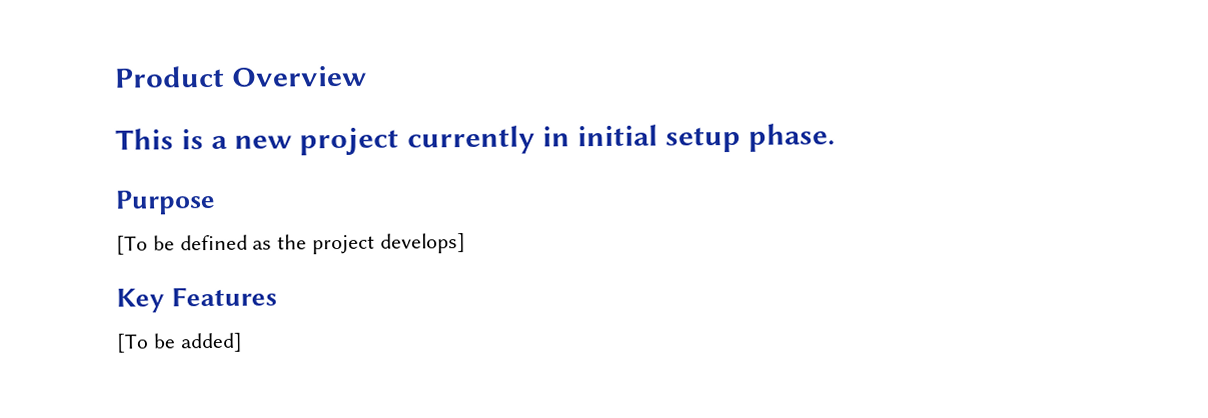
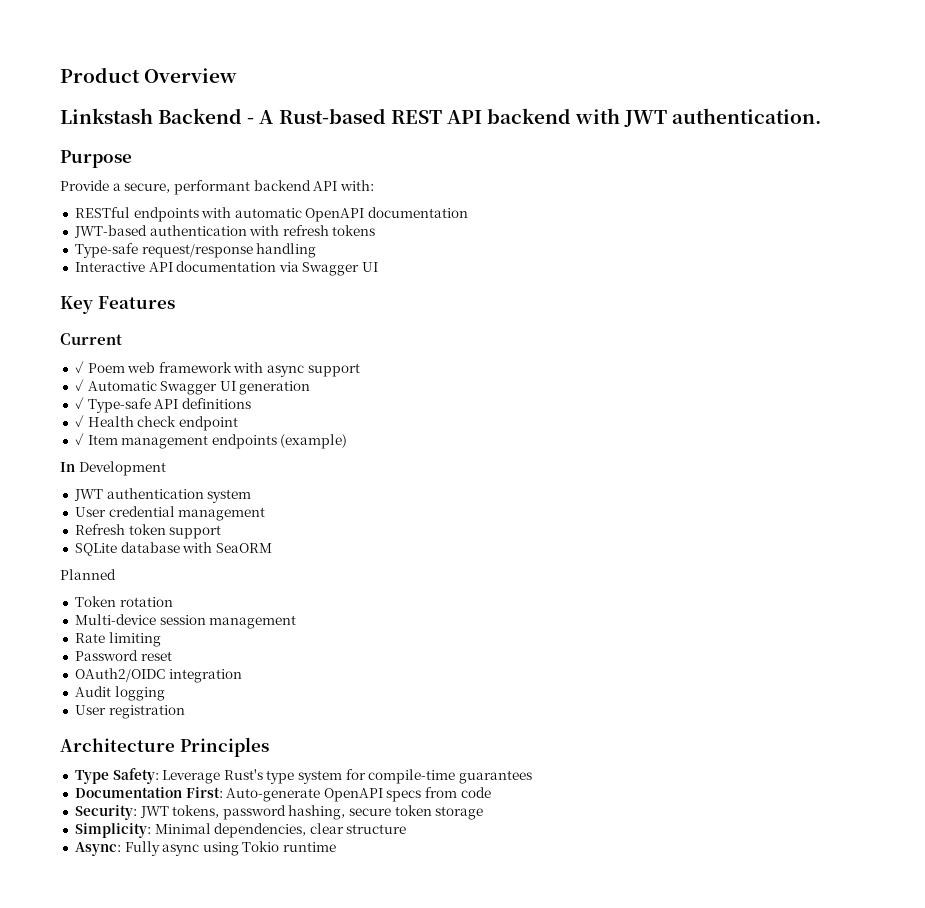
- This is a new project currently in initial setup phase.
+ Linkstash Backend - A Rust-based REST API backend with JWT authentication.
  Purpose
- [To be defined as the project develops]
+ Provide a secure, performant backend API with:
+ RESTful endpoints with automatic OpenAPI documentation
+ JWT-based authentication with refresh tokens
+ Type-safe request/response handling
+ Interactive API documentation via Swagger UI
  Key Features
- [To be added]
+ Current
+ ✓ Poem web framework with async support
+ ✓ Automatic Swagger UI generation
+ ✓ Type-safe API definitions
+ ✓ Health check endpoint
+ ✓ Item management endpoints (example)
+ In Development
+ JWT authentication system
+ User credential management
+ Refresh token support
+ SQLite database with SeaORM
+ Planned
+ Token rotation
+ Multi-device session management
+ Rate limiting
+ Password reset
+ OAuth2/OIDC integration
+ Audit logging
+ User registration
+ Architecture Principles
+ Type Safety: Leverage Rust's type system for compile-time guarantees
+ Documentation First: Auto-generate OpenAPI specs from code
+ Security: JWT tokens, password hashing, secure token storage
+ Simplicity: Minimal dependencies, clear structure
+ Async: Fully async using Tokio runtime

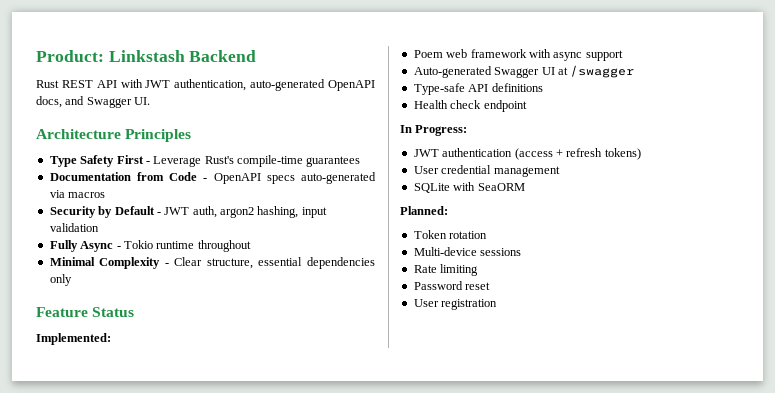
- Product Overview
- Linkstash Backend - A Rust-based REST API backend with JWT authentication.
- Purpose
- Provide a secure, performant backend API with:
- RESTful endpoints with automatic OpenAPI documentation
- JWT-based authentication with refresh tokens
- Type-safe request/response handling
- Interactive API documentation via Swagger UI
- Key Features
- Current
- ✓ Poem web framework with async support
+ Product: Linkstash Backend
+ Rust REST API with JWT authentication, auto-generated OpenAPI docs, and Swagger UI.
+ Architecture Principles
+ Type Safety First - Leverage Rust's compile-time guarantees
+ Documentation from Code - OpenAPI specs auto-generated via macros
+ Security by Default - JWT auth, argon2 hashing, input validation
+ Fully Async - Tokio runtime throughout
+ Minimal Complexity - Clear structure, essential dependencies only
+ Feature Status
+ Implemented:
+ Poem web framework with async support
- ✓ Automatic Swagger UI generation
- ✓ Type-safe API definitions
+ Auto-generated Swagger UI at /swagger
+ Type-safe API definitions
- ✓ Health check endpoint
+ Health check endpoint
- ✓ Item management endpoints (example)
- In Development
+ In Progress:
- JWT authentication system
+ JWT authentication (access + refresh tokens)
- Refresh token support
- SQLite database with SeaORM
+ SQLite with SeaORM
- Planned
+ Planned:
- Multi-device session management
+ Multi-device sessions
- OAuth2/OIDC integration
- Audit logging
  User registration
- Architecture Principles
- Type Safety: Leverage Rust's type system for compile-time guarantees
- Documentation First: Auto-generate OpenAPI specs from code
- Security: JWT tokens, password hashing, secure token storage
- Simplicity: Minimal dependencies, clear structure
- Async: Fully async using Tokio runtime

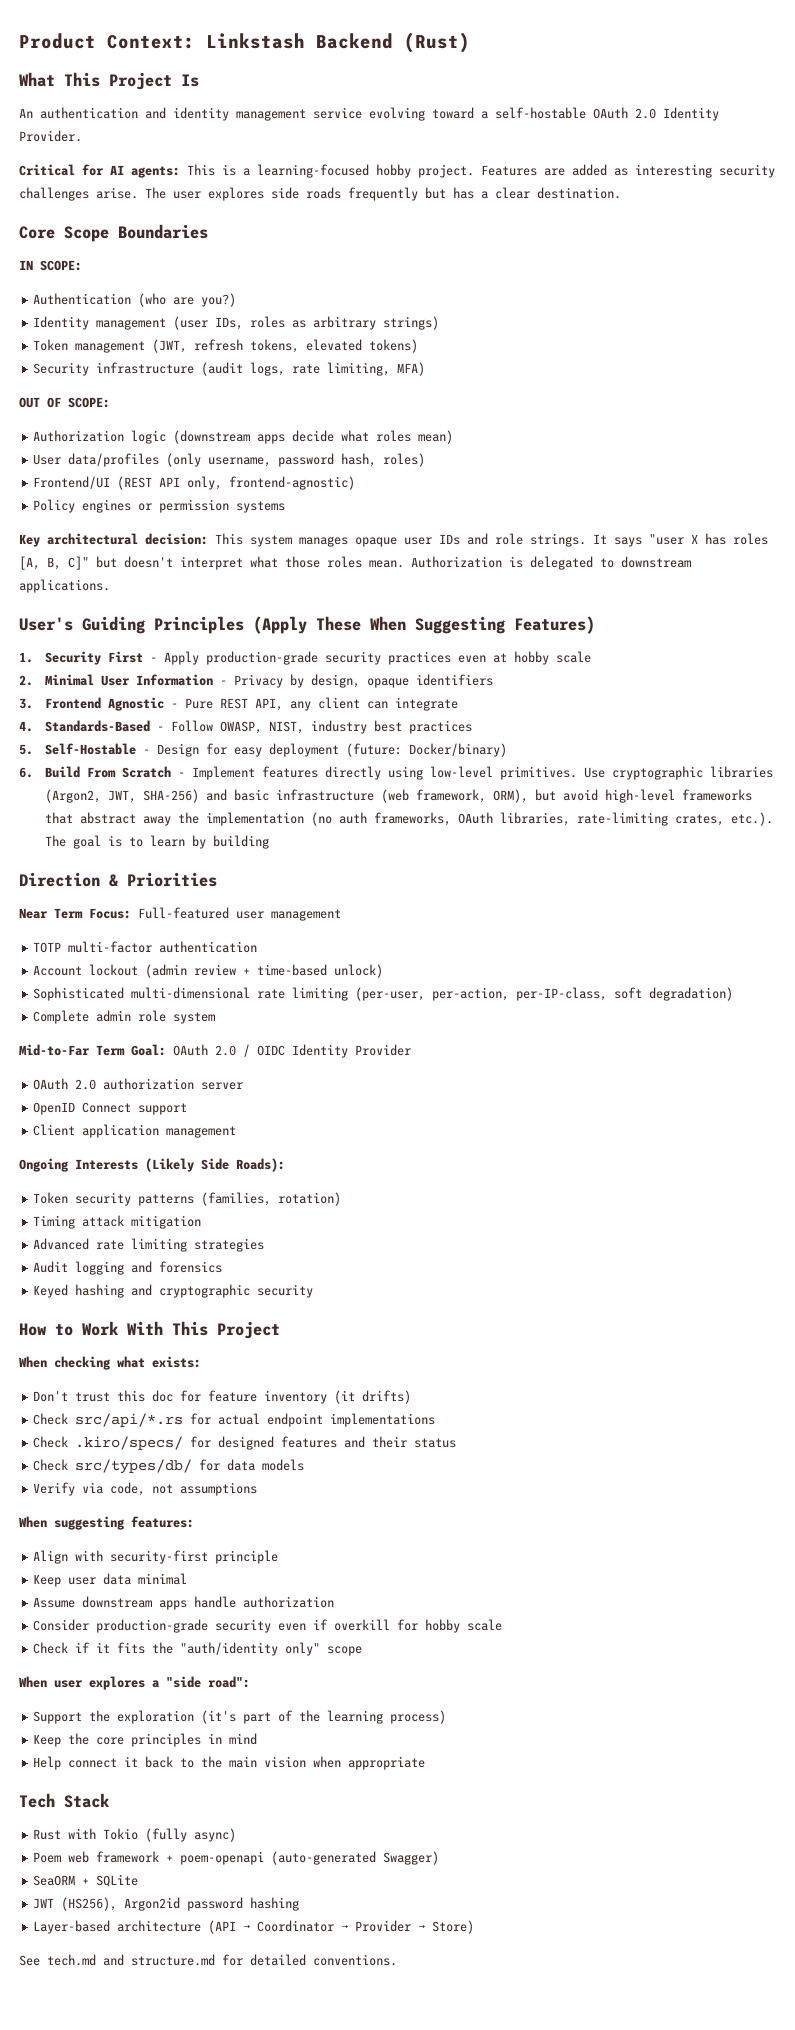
- Product: Linkstash Backend
- Rust REST API with JWT authentication, auto-generated OpenAPI docs, and Swagger UI.
- Architecture Principles
- Type Safety First - Leverage Rust's compile-time guarantees
- Documentation from Code - OpenAPI specs auto-generated via macros
- Security by Default - JWT auth, argon2 hashing, input validation
- Fully Async - Tokio runtime throughout
- Minimal Complexity - Clear structure, essential dependencies only
- Feature Status
- Implemented:
- Poem web framework with async support
- Auto-generated Swagger UI at /swagger
- Type-safe API definitions
- Health check endpoint
- In Progress:
- JWT authentication (access + refresh tokens)
- User credential management
- SQLite with SeaORM
- Planned:
- Token rotation
- Multi-device sessions
- Rate limiting
- Password reset
- User registration
+ Product Context: Linkstash Backend (Rust)
+ What This Project Is
+ An authentication and identity management service evolving toward a self-hostable OAuth 2.0 Identity Provider.
+ Critical for AI agents: This is a learning-focused hobby project. Features are added as interesting security challenges arise. The user explores side roads frequently but has a clear destination.
+ Core Scope Boundaries
+ IN SCOPE:
+ Authentication (who are you?)
+ Identity management (user IDs, roles as arbitrary strings)
+ Token management (JWT, refresh tokens, elevated tokens)
+ Security infrastructure (audit logs, rate limiting, MFA)
+ OUT OF SCOPE:
+ Authorization logic (downstream apps decide what roles mean)
+ User data/profiles (only username, password hash, roles)
+ Frontend/UI (REST API only, frontend-agnostic)
+ Policy engines or permission systems
+ Key architectural decision: This system manages opaque user IDs and role strings. It says "user X has roles [A, B, C]" but doesn't interpret what those roles mean. Authorization is delegated to downstream applications.
+ User's Guiding Principles (Apply These When Suggesting Features)
+ 1. Security First - Apply production-grade security practices even at hobby scale
+ 2. Minimal User Information - Privacy by design, opaque identifiers
+ 3. Frontend Agnostic - Pure REST API, any client can integrate
+ 4. Standards-Based - Follow OWASP, NIST, industry best practices
+ 5. Self-Hostable - Design for easy deployment (future: Docker/binary)
+ 6. Build From Scratch - Implement features directly using low-level primitives. Use cryptographic libraries (Argon2, JWT, SHA-256) and basic infrastructure (web framework, ORM), but avoid high-level frameworks that abstract away the implementation (no auth frameworks, OAuth libraries, rate-limiting crates, etc.). The goal is to learn by building
+ Direction & Priorities
+ Near Term Focus: Full-featured user management
+ TOTP multi-factor authentication
+ Account lockout (admin review + time-based unlock)
+ Sophisticated multi-dimensional rate limiting (per-user, per-action, per-IP-class, soft degradation)
+ Complete admin role system
+ Mid-to-Far Term Goal: OAuth 2.0 / OIDC Identity Provider
+ OAuth 2.0 authorization server
+ OpenID Connect support
+ Client application management
+ Ongoing Interests (Likely Side Roads):
+ Token security patterns (families, rotation)
+ Timing attack mitigation
+ Advanced rate limiting strategies
+ Audit logging and forensics
+ Keyed hashing and cryptographic security
+ How to Work With This Project
+ When checking what exists:
+ Don't trust this doc for feature inventory (it drifts)
+ Check src/api/*.rs for actual endpoint implementations
+ Check .kiro/specs/ for designed features and their status
+ Check src/types/db/ for data models
+ Verify via code, not assumptions
+ When suggesting features:
+ Align with security-first principle
+ Keep user data minimal
+ Assume downstream apps handle authorization
+ Consider production-grade security even if overkill for hobby scale
+ Check if it fits the "auth/identity only" scope
+ When user explores a "side road":
+ Support the exploration (it's part of the learning process)
+ Keep the core principles in mind
+ Help connect it back to the main vision when appropriate
+ Tech Stack
+ Rust with Tokio (fully async)
+ Poem web framework + poem-openapi (auto-generated Swagger)
+ SeaORM + SQLite
+ JWT (HS256), Argon2id password hashing
+ Layer-based architecture (API → Coordinator → Provider → Store)
+ See tech.md and structure.md for detailed conventions.

